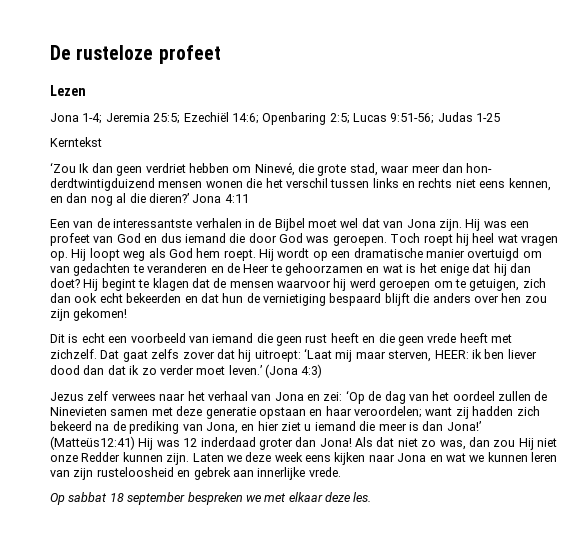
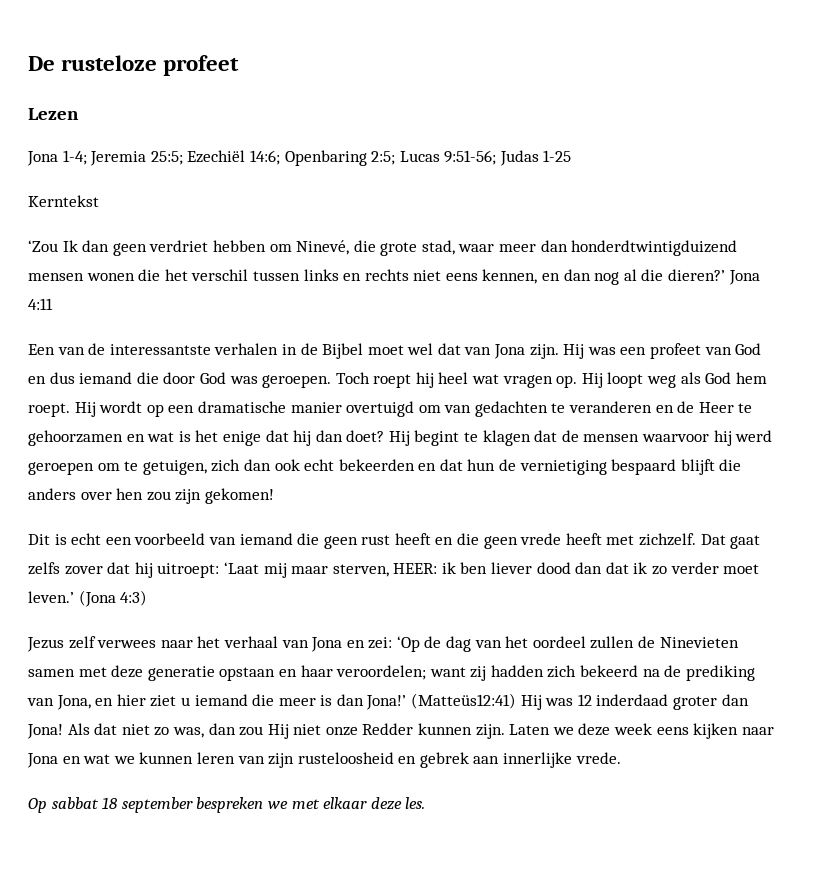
- ‘Zou Ik dan geen verdriet hebben om Ninevé, die grote stad, waar meer dan hon- derdtwintigduizend mensen wonen die het verschil tussen links en rechts niet eens kennen, en dan nog al die dieren?’
+ ‘Zou Ik dan geen verdriet hebben om Ninevé, die grote stad, waar meer dan honderdtwintigduizend mensen wonen die het verschil tussen links en rechts niet eens kennen, en dan nog al die dieren?’

